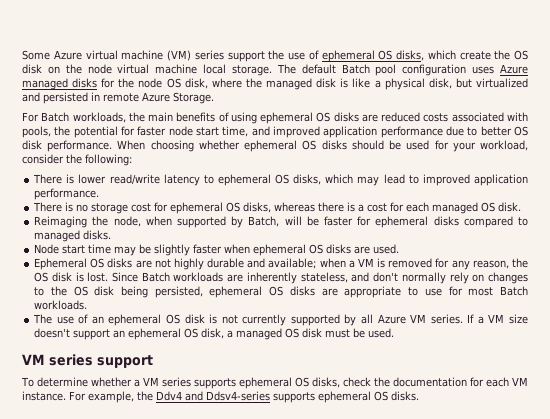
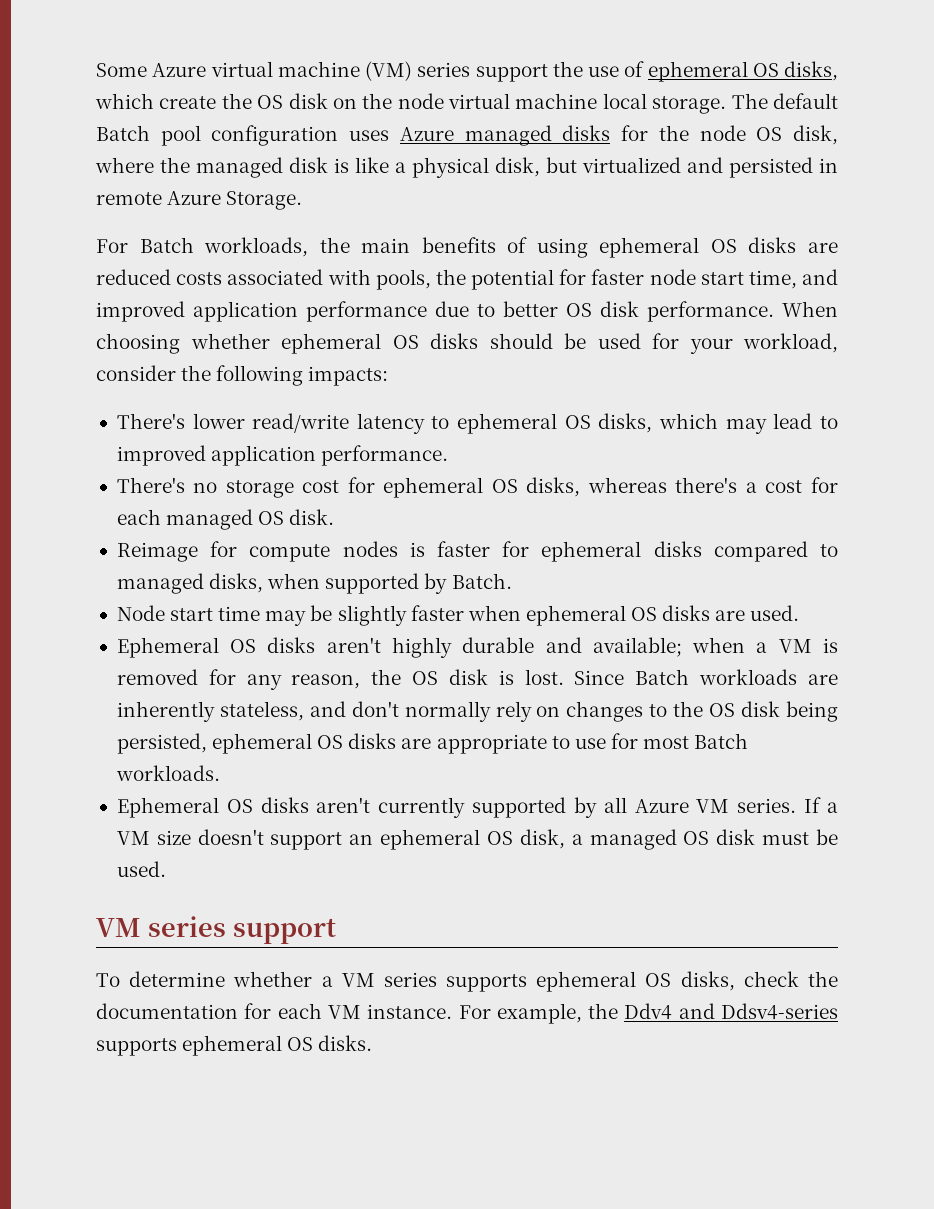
- When choosing whether ephemeral OS disks should be used for your workload, consider the following:
- There is lower read/write latency to ephemeral OS disks, which may lead to improved application performance.
+ When choosing whether ephemeral OS disks should be used for your workload, consider the following impacts:
+ There's lower read/write latency to ephemeral OS disks, which may lead to improved application performance.
- There is no storage cost for ephemeral OS disks, whereas there is a cost for each managed OS disk.
+ There's no storage cost for ephemeral OS disks, whereas there's a cost for each managed OS disk.
- Reimaging the node, when supported by Batch, will be faster for ephemeral disks compared to managed disks.
+ Reimage for compute nodes is faster for ephemeral disks compared to managed disks, when supported by Batch.
- Ephemeral OS disks are not highly durable and available; when a VM is removed for any reason, the OS disk is lost.
+ Ephemeral OS disks aren't highly durable and available; when a VM is removed for any reason, the OS disk is lost.
- The use of an ephemeral OS disk is not currently supported by all Azure VM series.
+ Ephemeral OS disks aren't currently supported by all Azure VM series.

